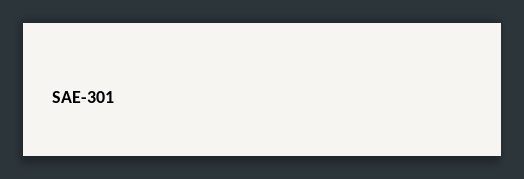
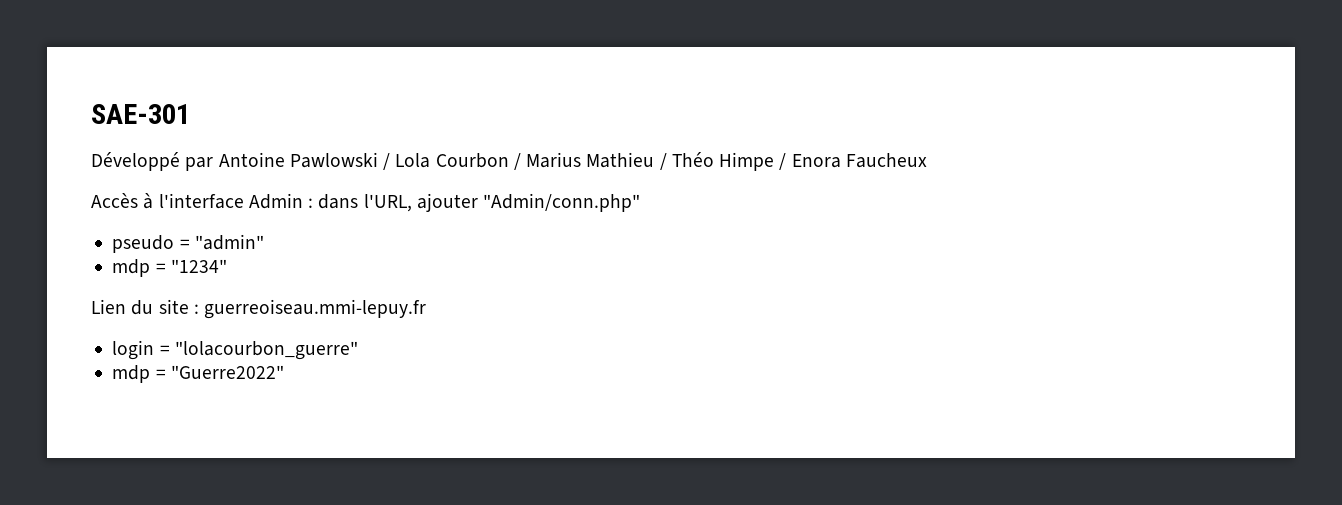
+ Développé par Antoine Pawlowski / Lola Courbon / Marius Mathieu / Théo Himpe / Enora Faucheux
+ Accès à l'interface Admin : dans l'URL, ajouter "Admin/conn.php"
+ pseudo = "admin"
+ mdp = "1234"
+ Lien du site : guerreoiseau.mmi-lepuy.fr
+ login = "lolacourbon_guerre"
+ mdp = "Guerre2022"

